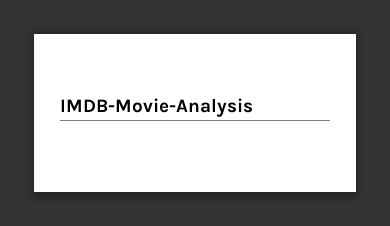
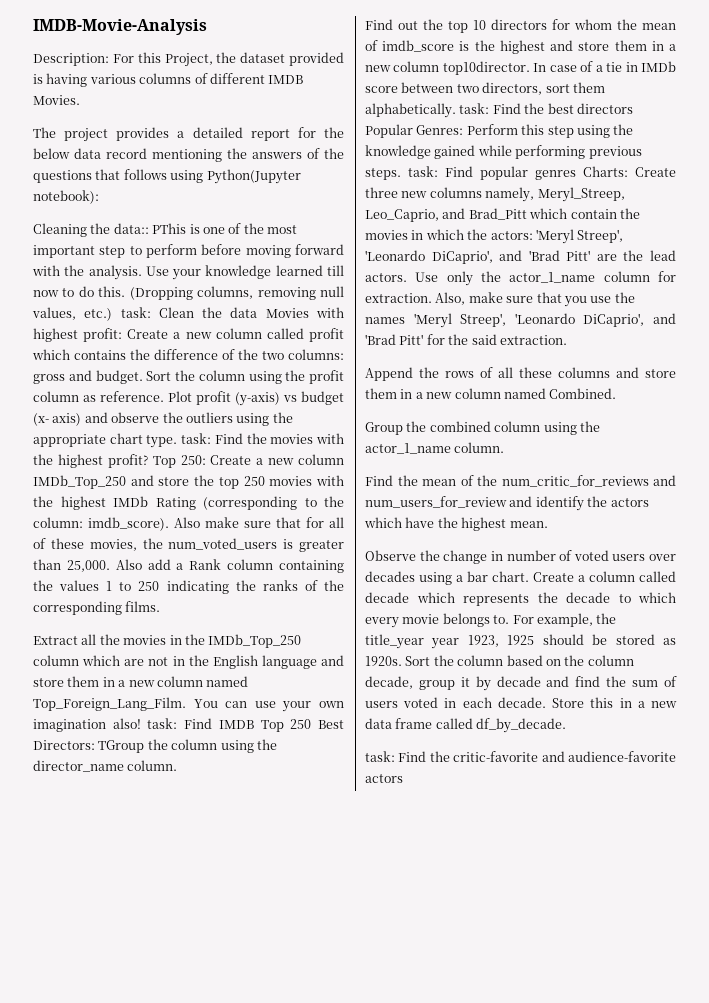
+ Description: For this Project, the dataset provided is having various columns of different IMDB Movies.
+ The project provides a detailed report for the below data record mentioning the answers of the questions that follows using Python(Jupyter notebook):
+ Cleaning the data:: PThis is one of the most important step to perform before moving forward with the analysis. Use your knowledge learned till now to do this. (Dropping columns, removing null values, etc.) task: Clean the data Movies with highest profit: Create a new column called profit which contains the difference of the two columns: gross and budget. Sort the column using the profit column as reference. Plot profit (y-axis) vs budget (x- axis) and observe the outliers using the appropriate chart type. task: Find the movies with the highest profit? Top 250: Create a new column IMDb_Top_250 and store the top 250 movies with the highest IMDb Rating (corresponding to the column: imdb_score). Also make sure that for all of these movies, the num_voted_users is greater than 25,000. Also add a Rank column containing the values 1 to 250 indicating the ranks of the corresponding films.
+ Extract all the movies in the IMDb_Top_250 column which are not in the English language and store them in a new column named Top_Foreign_Lang_Film. You can use your own imagination also! task: Find IMDB Top 250 Best Directors: TGroup the column using the director_name column.
+ Find out the top 10 directors for whom the mean of imdb_score is the highest and store them in a new column top10director. In case of a tie in IMDb score between two directors, sort them alphabetically. task: Find the best directors Popular Genres: Perform this step using the knowledge gained while performing previous steps. task: Find popular genres Charts: Create three new columns namely, Meryl_Streep, Leo_Caprio, and Brad_Pitt which contain the movies in which the actors: 'Meryl Streep', 'Leonardo DiCaprio', and 'Brad Pitt' are the lead actors. Use only the actor_1_name column for extraction. Also, make sure that you use the names 'Meryl Streep', 'Leonardo DiCaprio', and 'Brad Pitt' for the said extraction.
+ Append the rows of all these columns and store them in a new column named Combined.
+ Group the combined column using the actor_1_name column.
+ Find the mean of the num_critic_for_reviews and num_users_for_review and identify the actors which have the highest mean.
+ Observe the change in number of voted users over decades using a bar chart. Create a column called decade which represents the decade to which every movie belongs to. For example, the title_year year 1923, 1925 should be stored as 1920s. Sort the column based on the column decade, group it by decade and find the sum of users voted in each decade. Store this in a new data frame called df_by_decade.
+ task: Find the critic-favorite and audience-favorite actors

